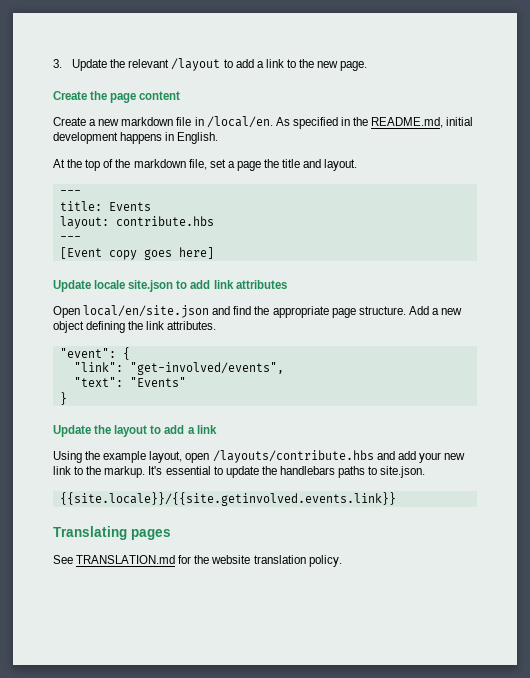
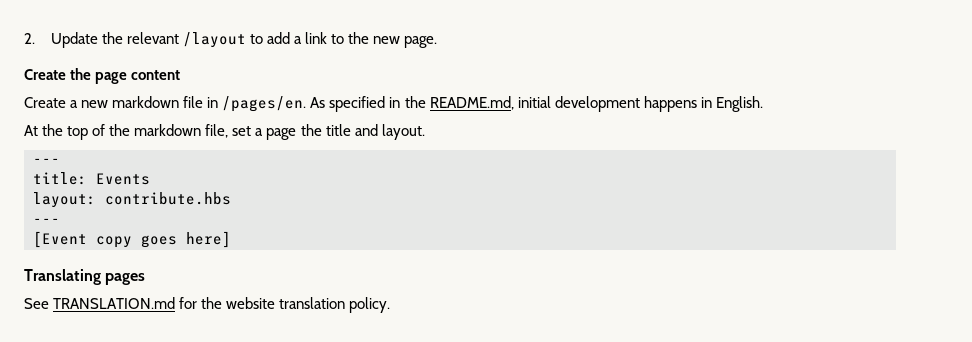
- 3. Update the relevant /layout to add a link to the new page.
+ 2. Update the relevant /layout to add a link to the new page.
- Create a new markdown file in /local/en.
+ Create a new markdown file in /pages/en.
- Update locale site.json to add link attributes
- Open local/en/site.json and find the appropriate page structure. Add a new object defining the link attributes.
- "event": {
- "link": "get-involved/events",
- "text": "Events"
- }
- Update the layout to add a link
- Using the example layout, open /layouts/contribute.hbs and add your new link to the markup. It's essential to update the handlebars paths to site.json.
- {{site.locale}}/{{site.getinvolved.events.link}}

